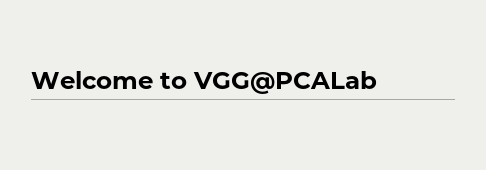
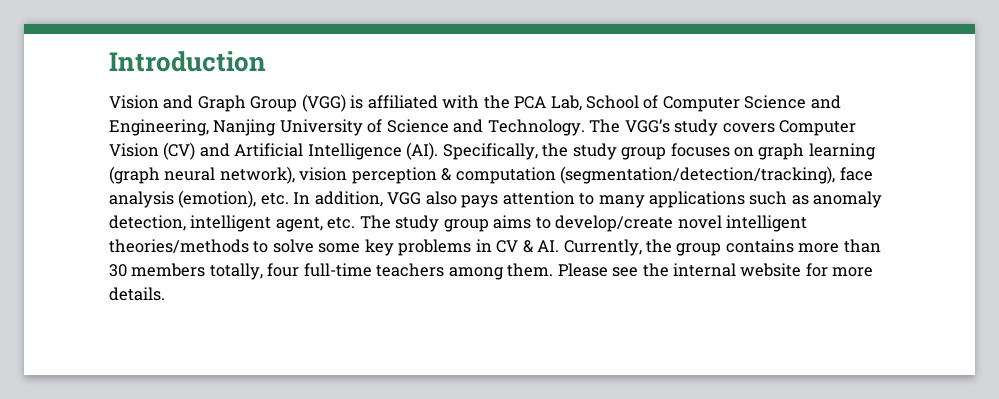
- Welcome to VGG@PCALab
+ Introduction
+ Vision and Graph Group (VGG) is affiliated with the PCA Lab, School of Computer Science and Engineering, Nanjing University of Science and Technology. The VGG’s study covers Computer Vision (CV) and Artificial Intelligence (AI). Specifically, the study group focuses on graph learning (graph neural network), vision perception & computation (segmentation/detection/tracking), face analysis (emotion), etc. In addition, VGG also pays attention to many applications such as anomaly detection, intelligent agent, etc. The study group aims to develop/create novel intelligent theories/methods to solve some key problems in CV & AI. Currently, the group contains more than 30 members totally, four full-time teachers among them. Please see the internal website for more details.

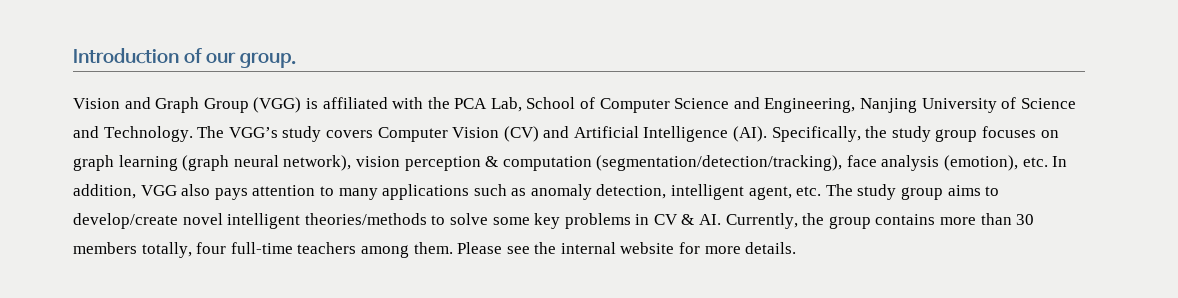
- Introduction
+ Introduction of our group.

